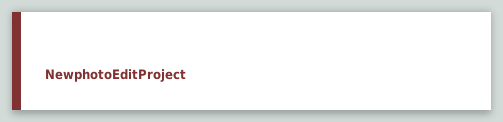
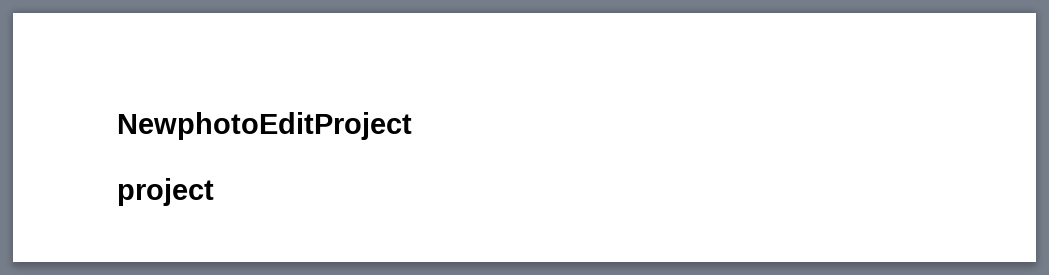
+ project

